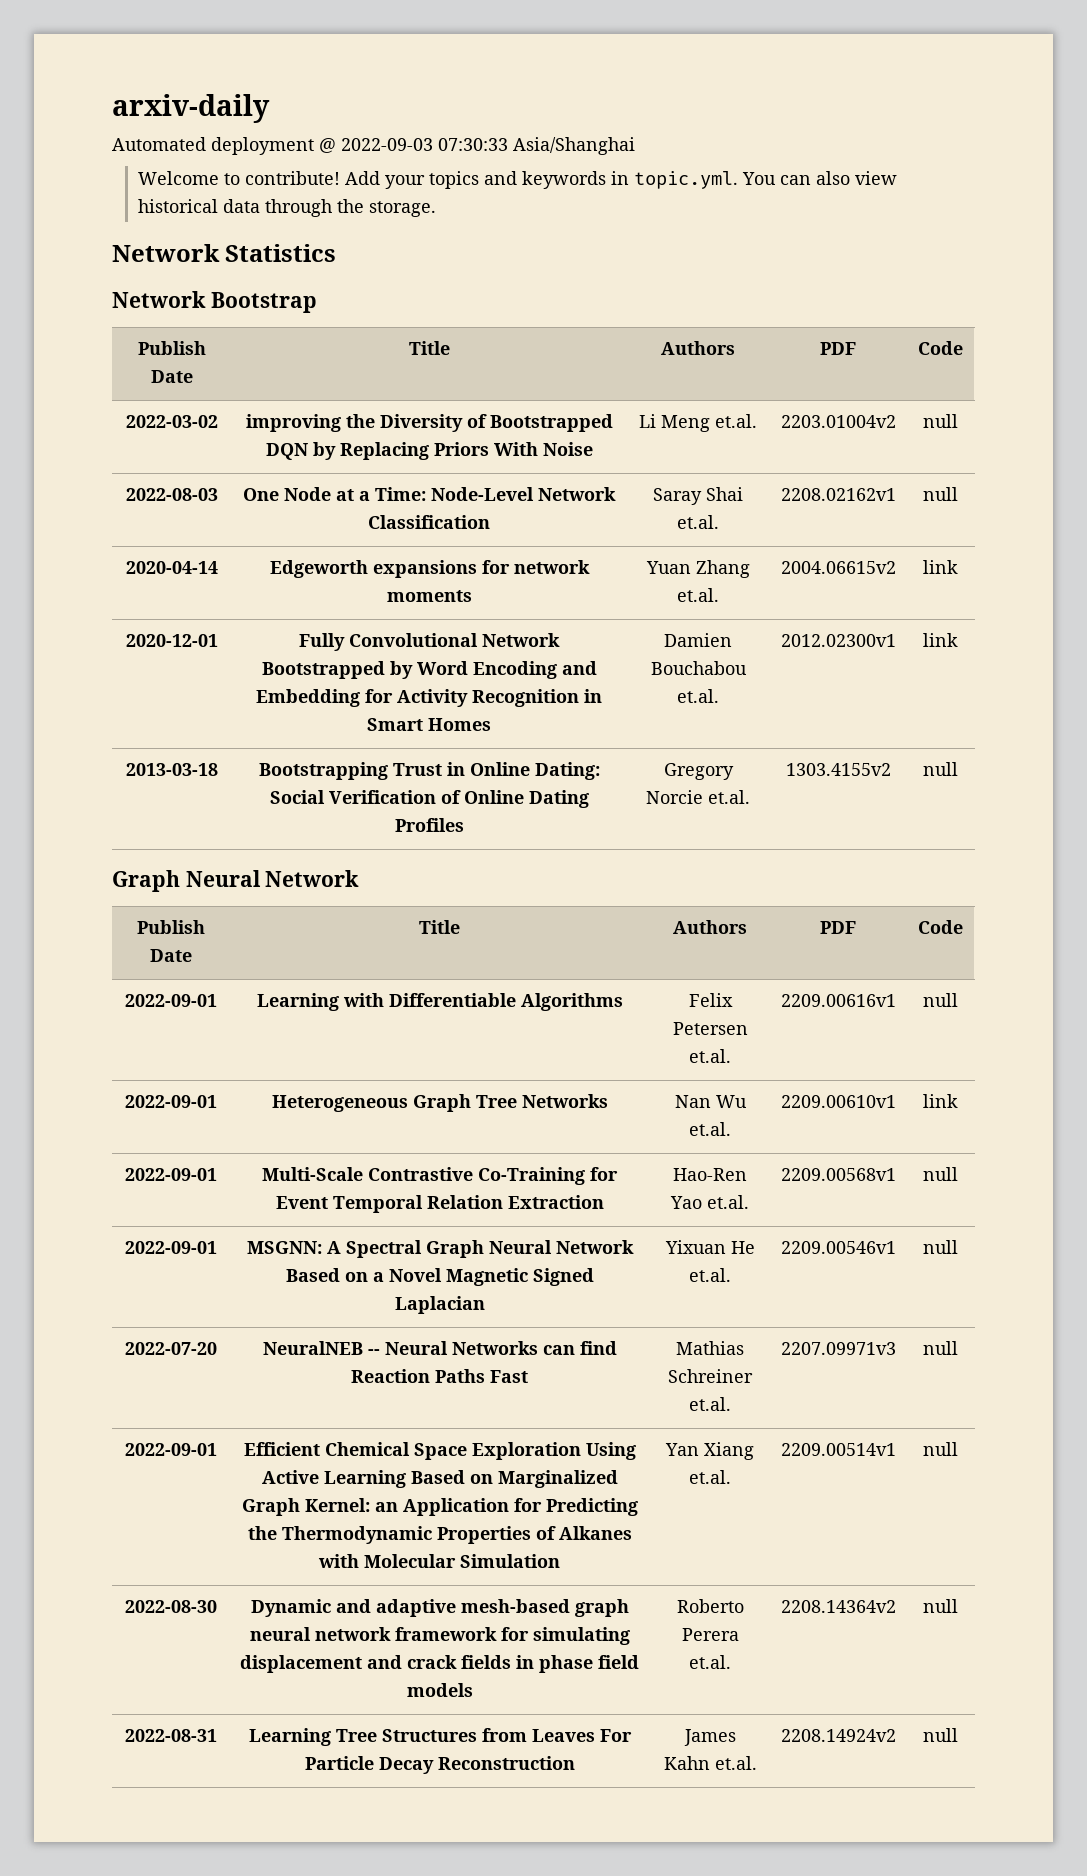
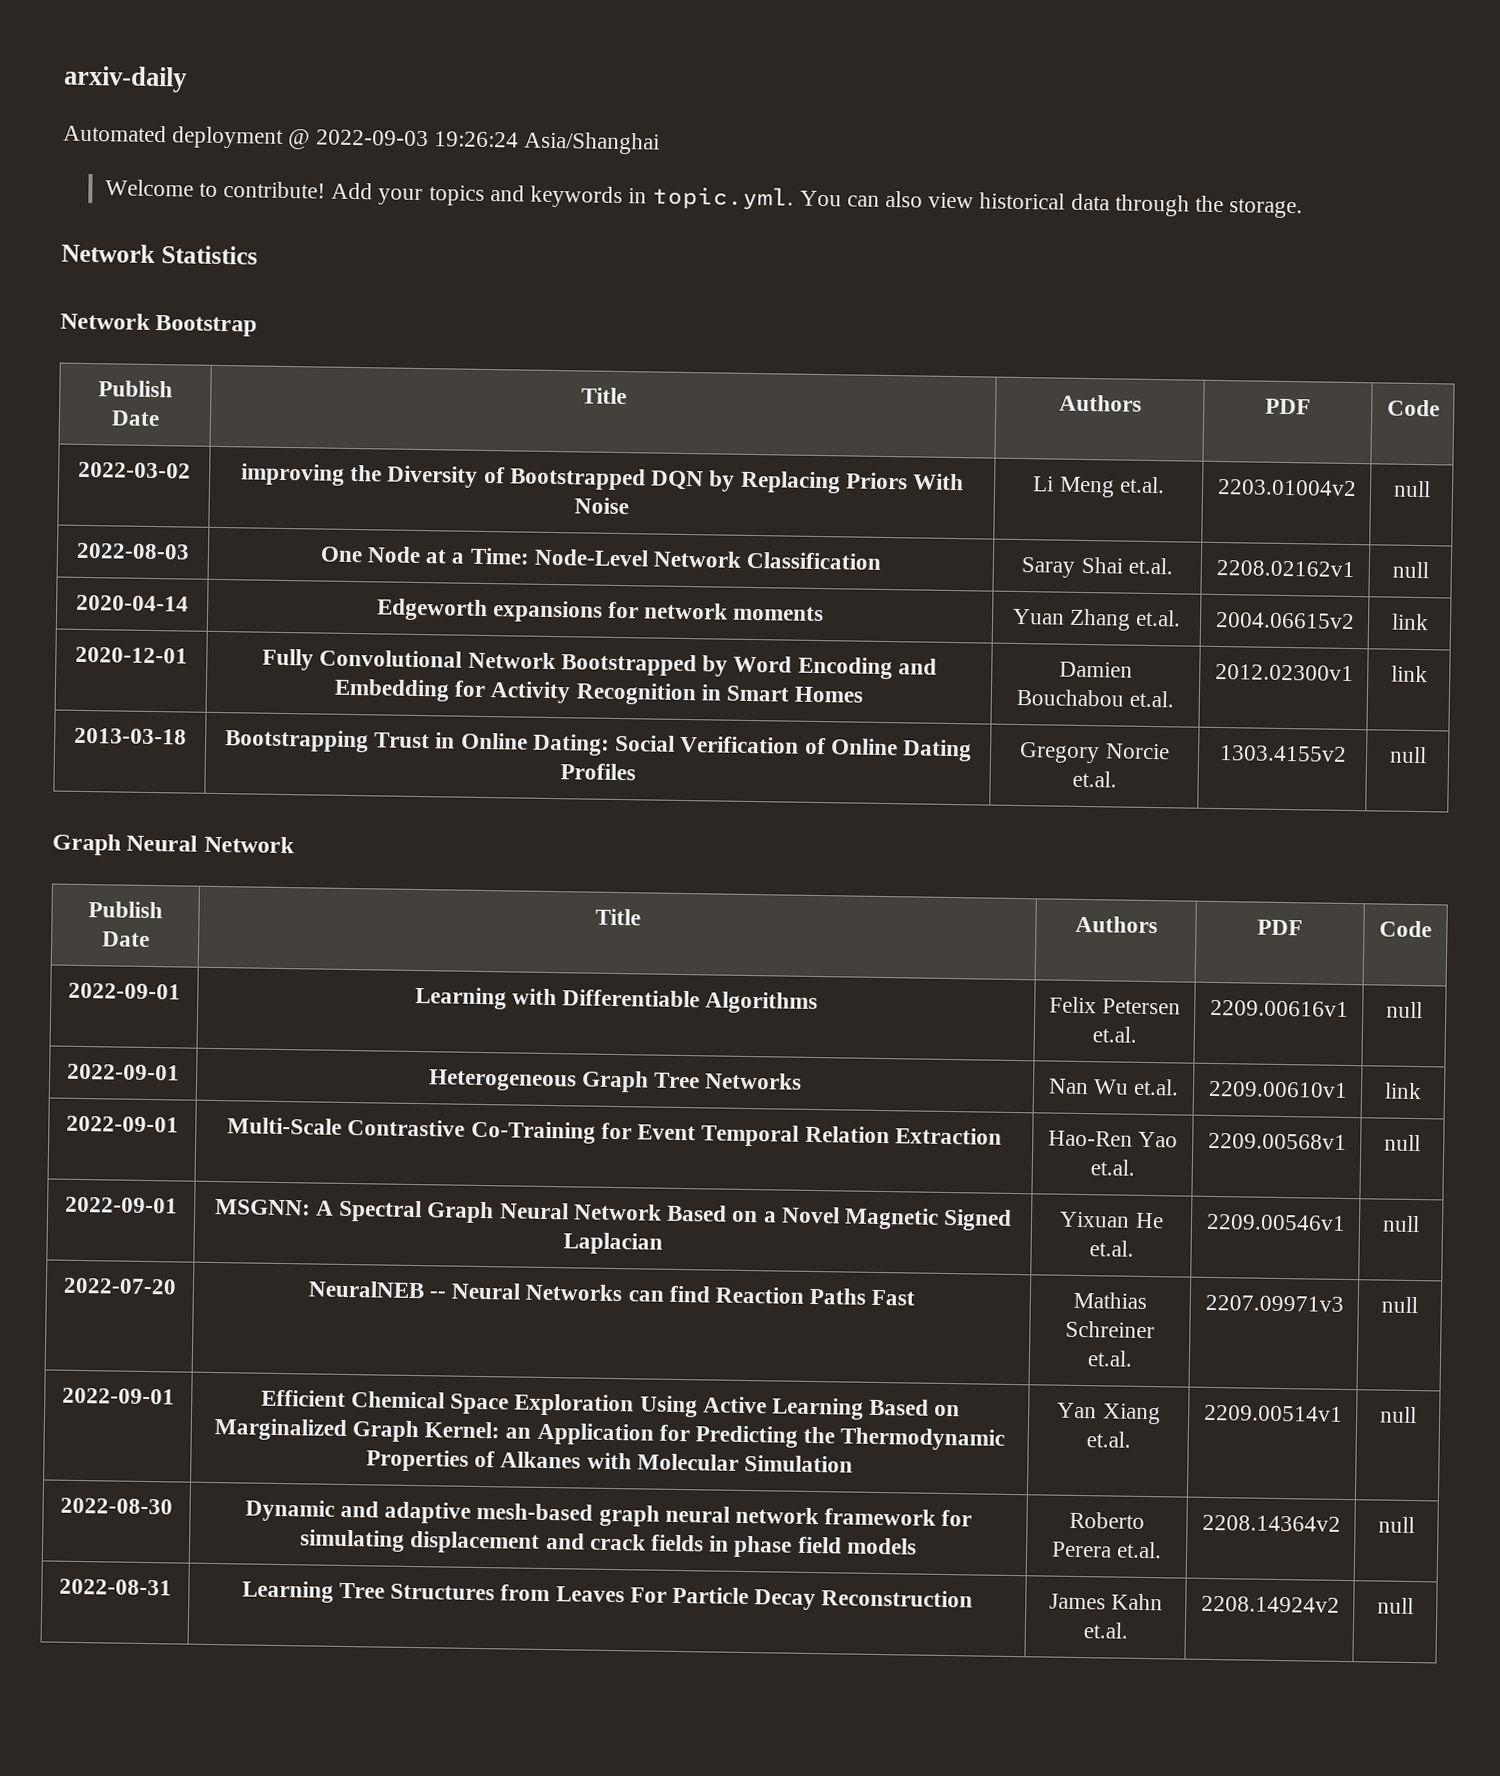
- Automated deployment @ 2022-09-03 07:30:33 Asia/Shanghai
+ Automated deployment @ 2022-09-03 19:26:24 Asia/Shanghai

